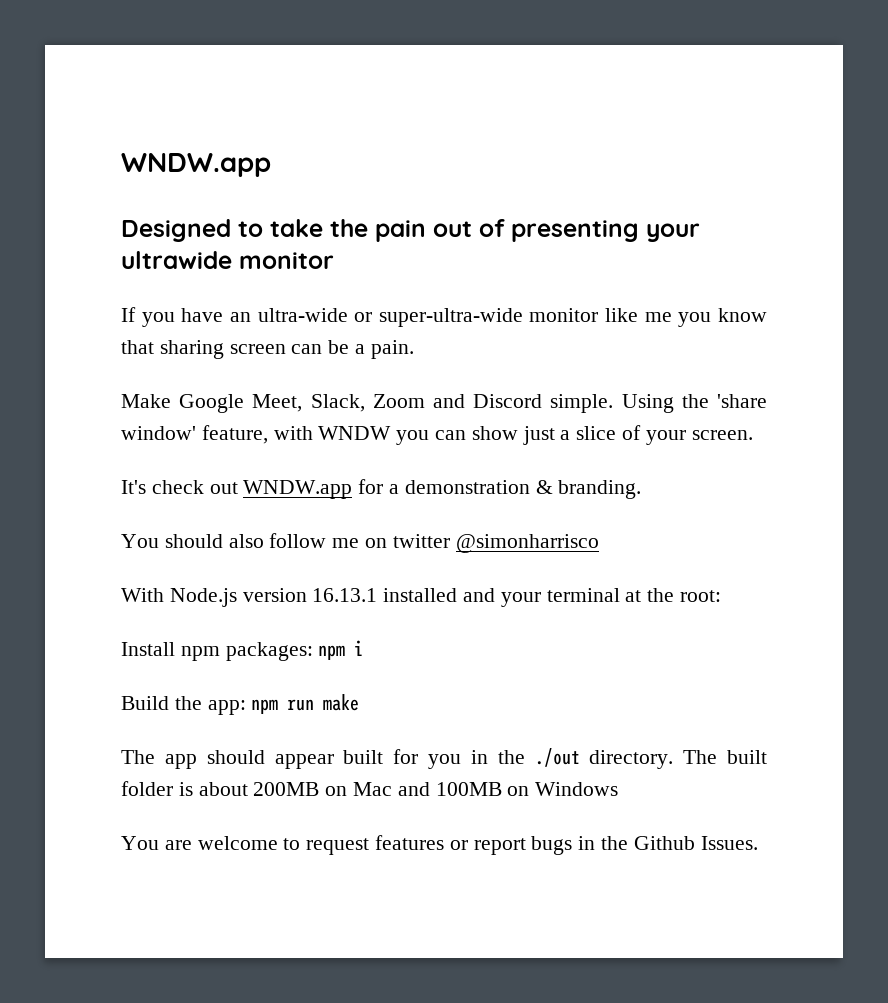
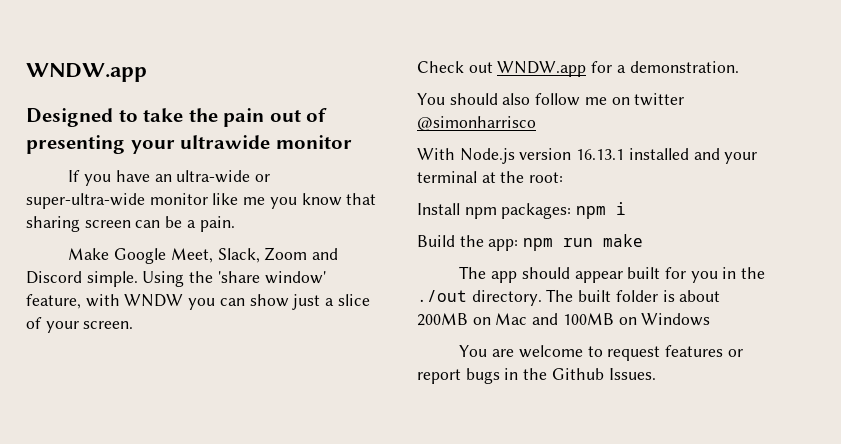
- It's check out WNDW.app for a demonstration & branding.
+ Check out WNDW.app for a demonstration.

